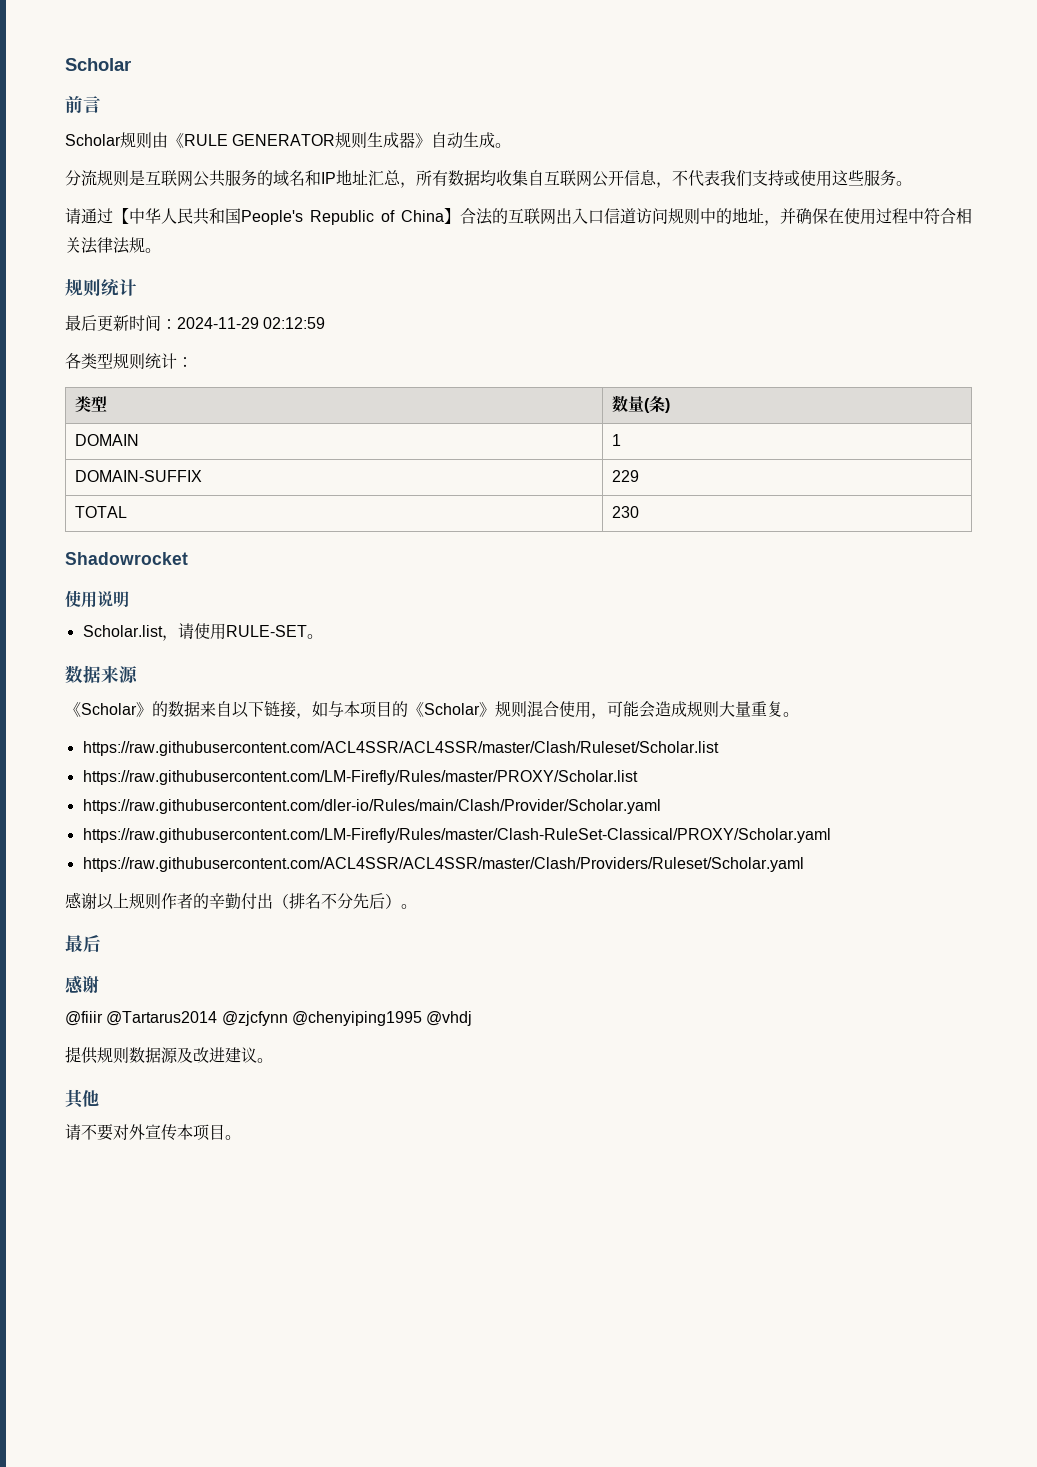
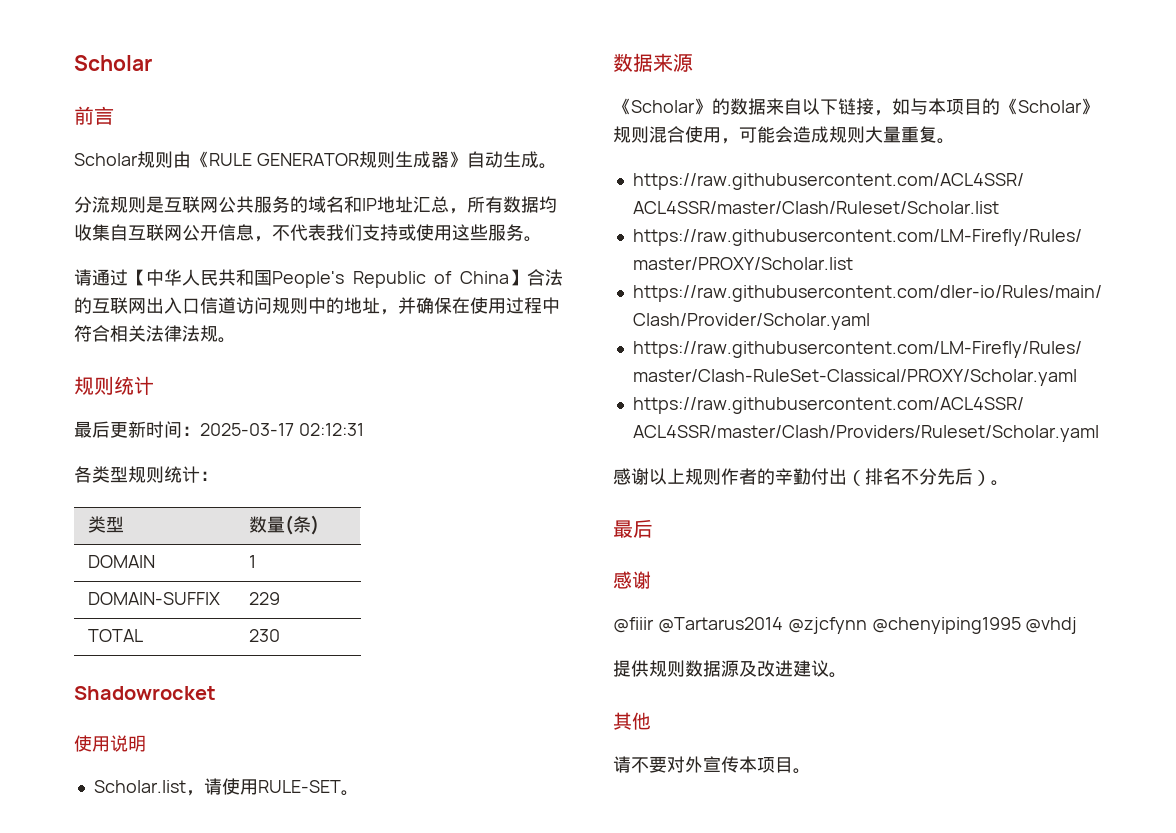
- 最后更新时间：2024-11-29 02:12:59
+ 最后更新时间：2025-03-17 02:12:31

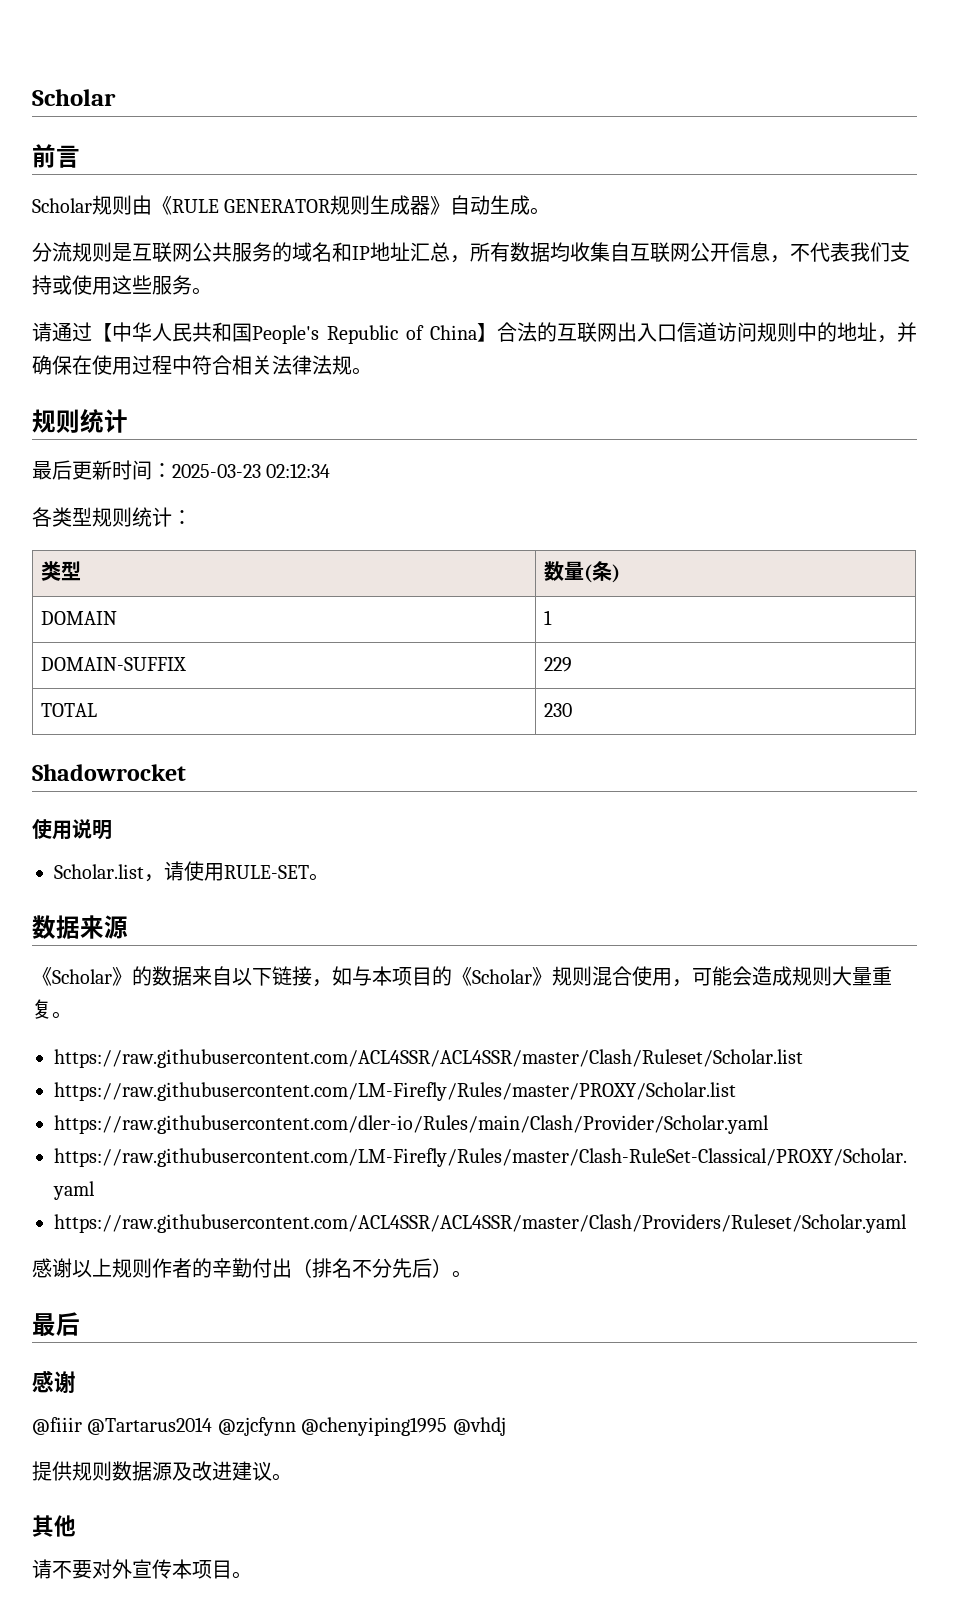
- 最后更新时间：2025-03-17 02:12:31
+ 最后更新时间：2025-03-23 02:12:34

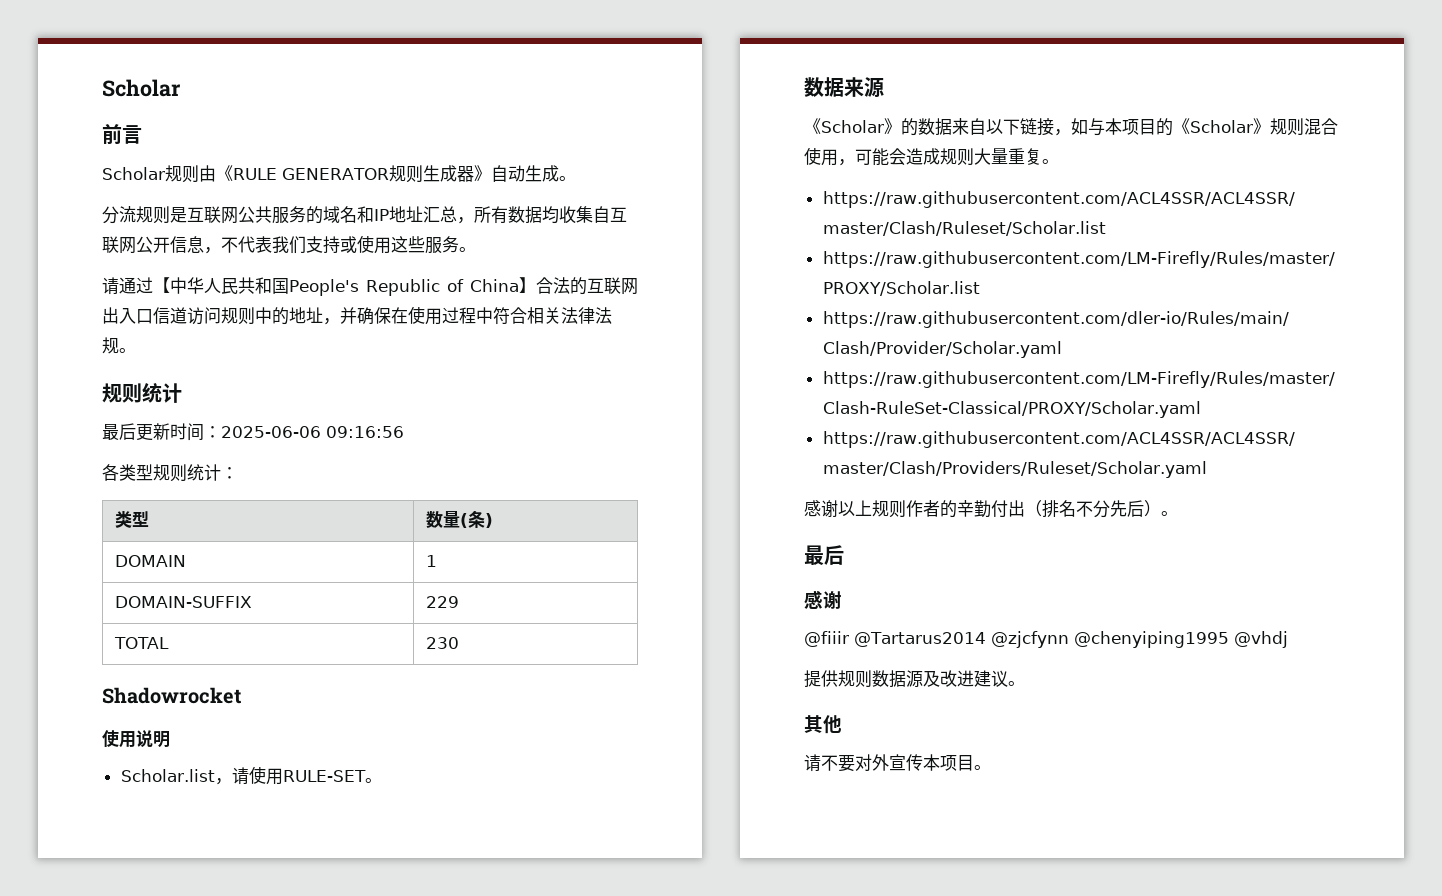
- 最后更新时间：2025-03-23 02:12:34
+ 最后更新时间：2025-06-06 09:16:56

